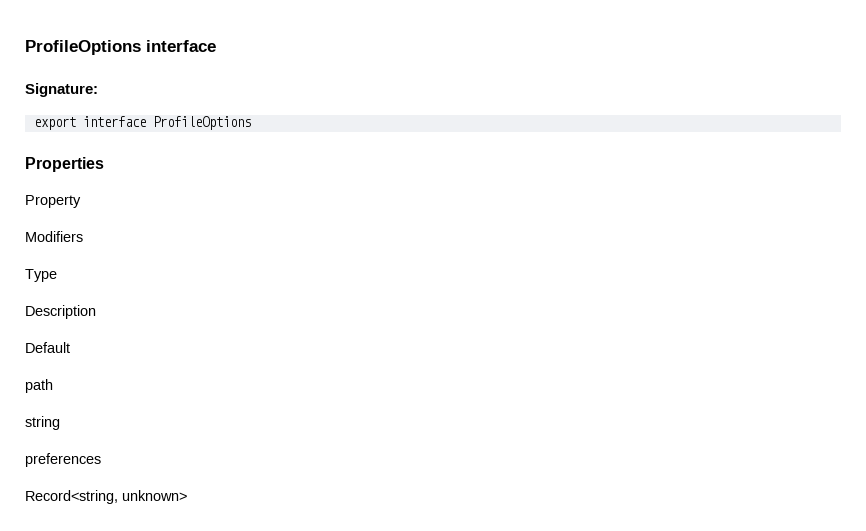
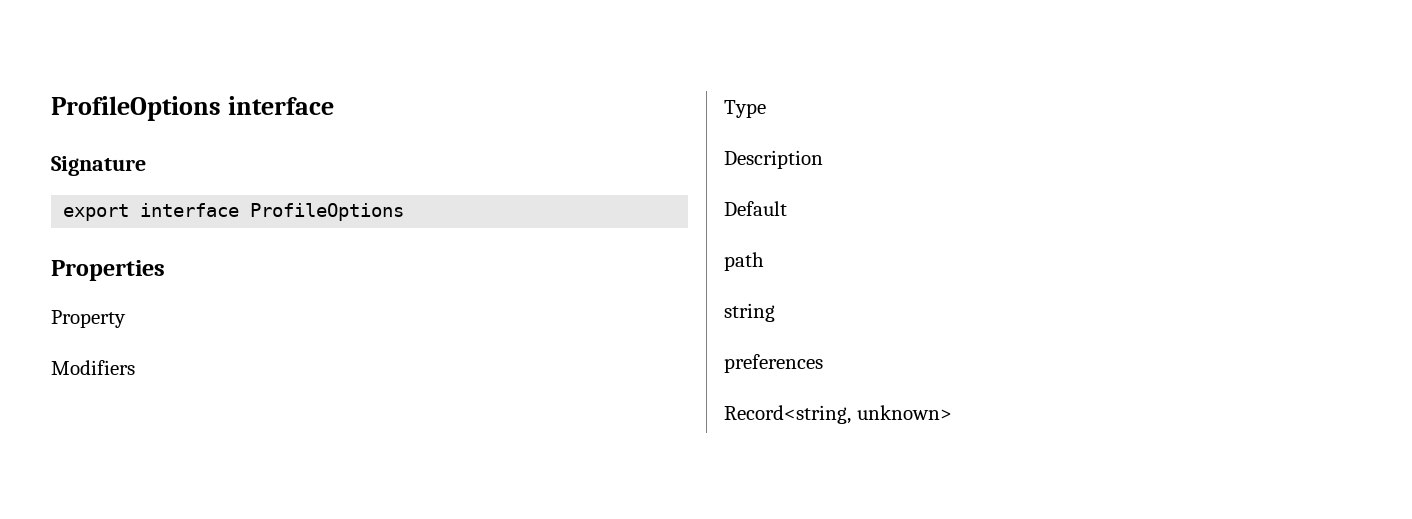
- Signature:
+ Signature

